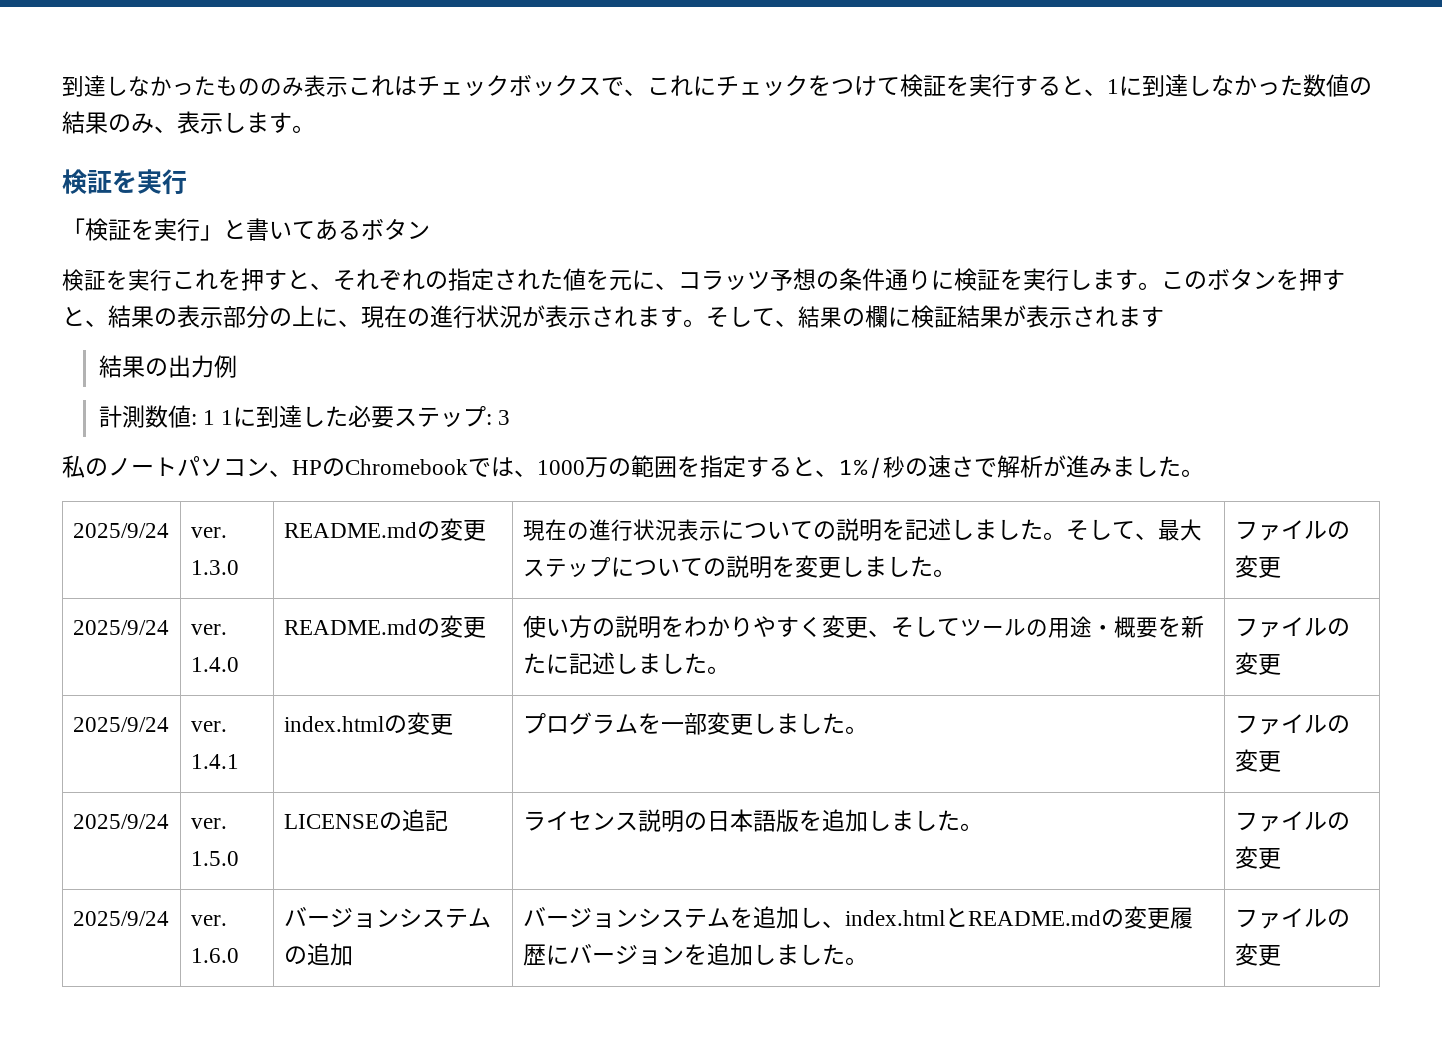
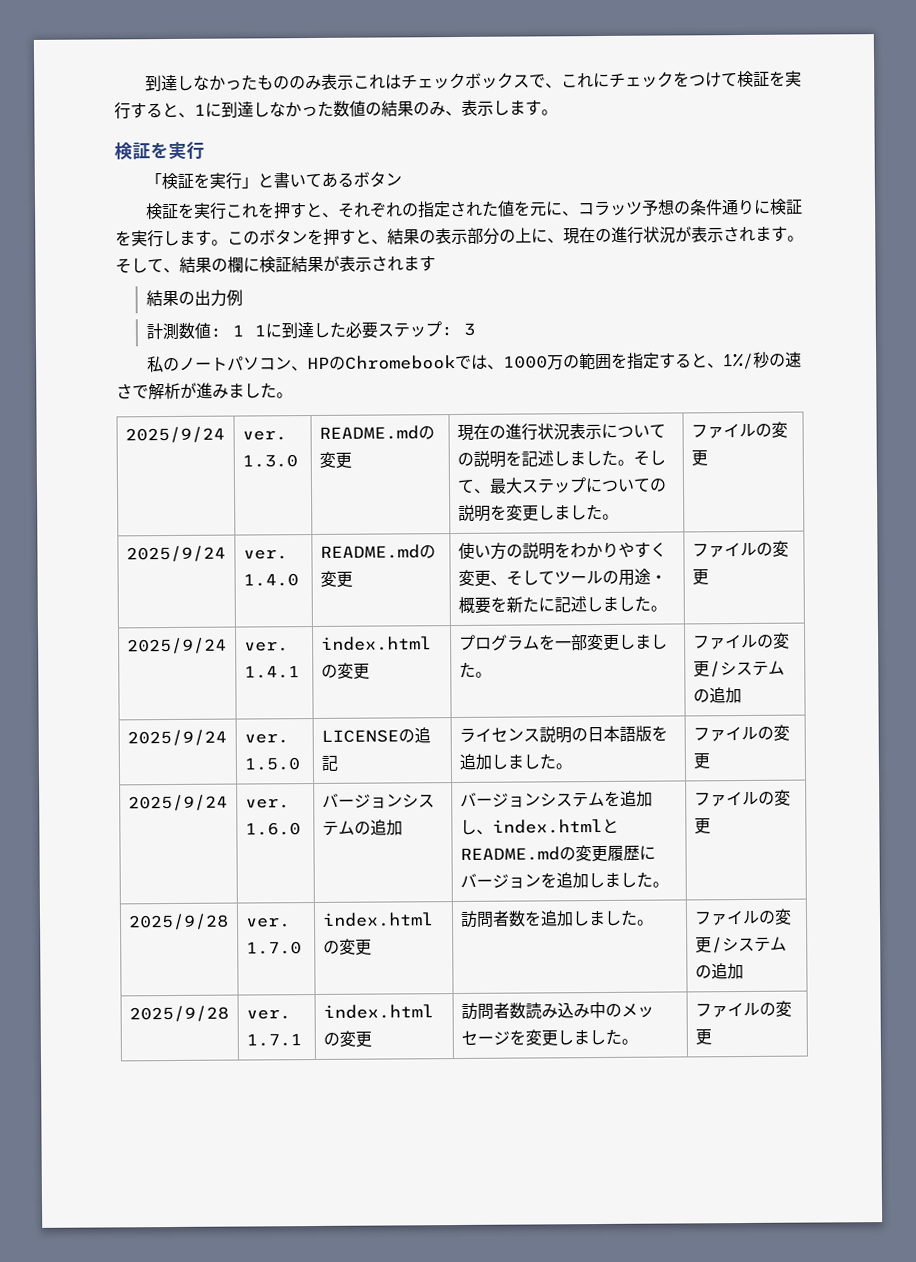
- 2025/9/24 | ver. 1.4.1 | index.htmlの変更 | プログラムを一部変更しました。 | ファイルの変更
+ 2025/9/24 | ver. 1.4.1 | index.htmlの変更 | プログラムを一部変更しました。 | ファイルの変更/システムの追加
+ 2025/9/28 | ver. 1.7.0 | index.htmlの変更 | 訪問者数を追加しました。 | ファイルの変更/システムの追加
+ 2025/9/28 | ver. 1.7.1 | index.htmlの変更 | 訪問者数読み込み中のメッセージを変更しました。 | ファイルの変更

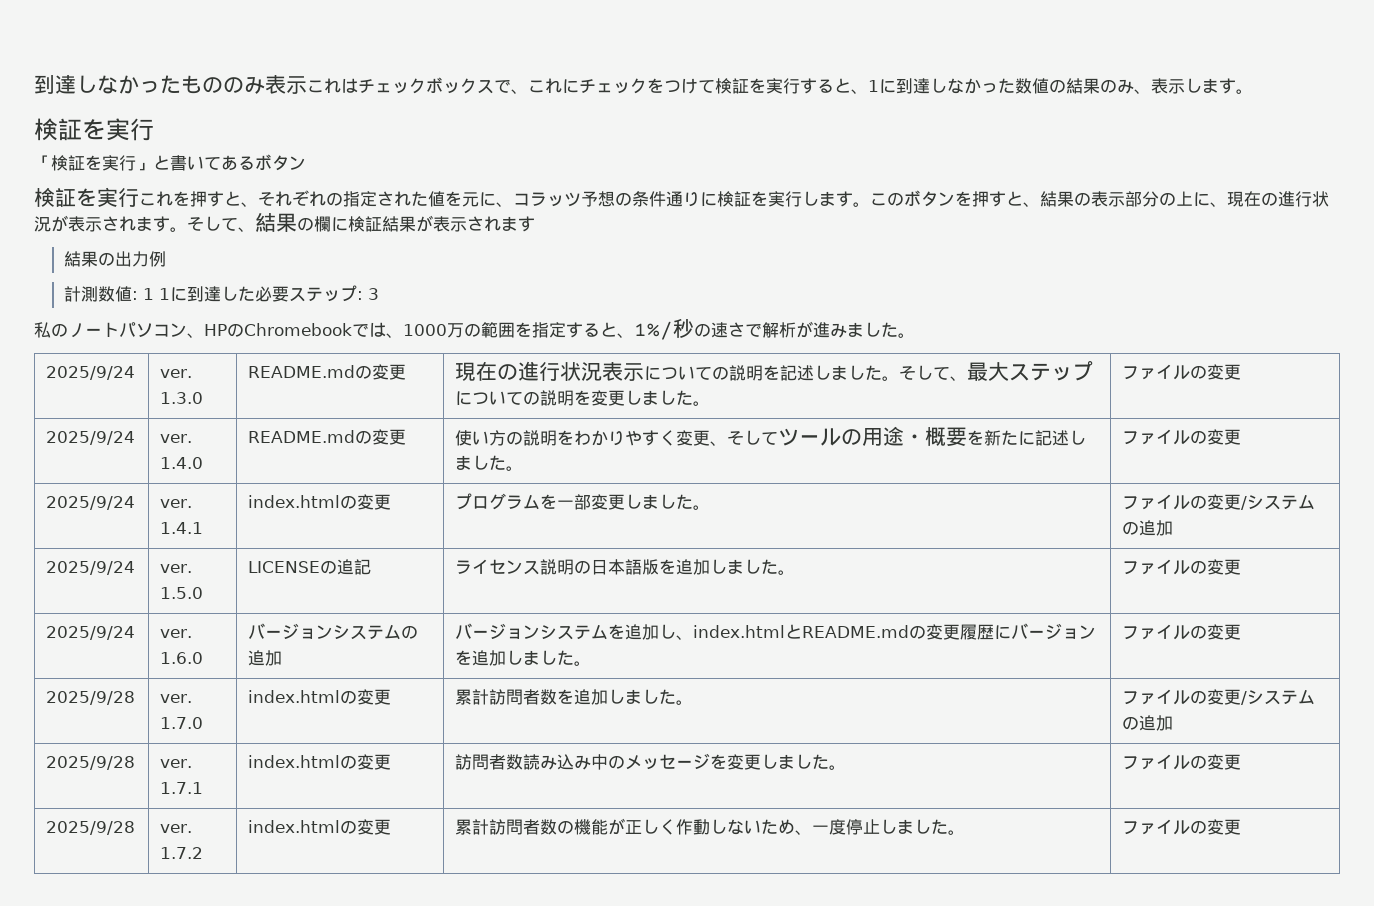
- 2025/9/28 | ver. 1.7.0 | index.htmlの変更 | 訪問者数を追加しました。 | ファイルの変更/システムの追加
+ 2025/9/28 | ver. 1.7.0 | index.htmlの変更 | 累計訪問者数を追加しました。 | ファイルの変更/システムの追加
+ 2025/9/28 | ver. 1.7.2 | index.htmlの変更 | 累計訪問者数の機能が正しく作動しないため、一度停止しました。 | ファイルの変更

